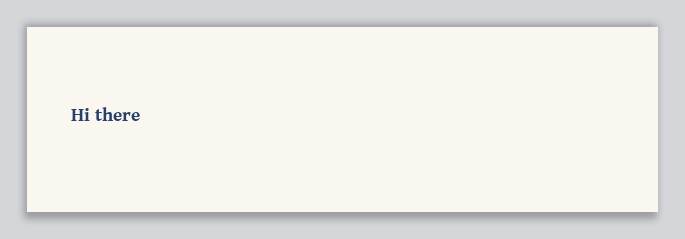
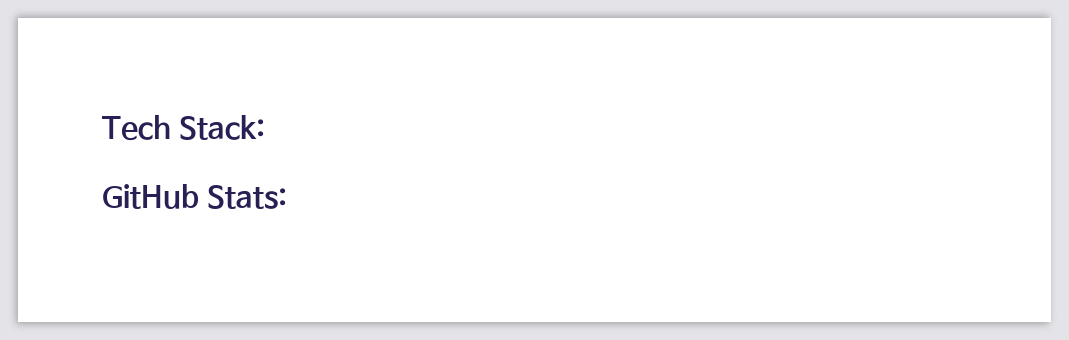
- Hi there
+ Tech Stack:
+ GitHub Stats:

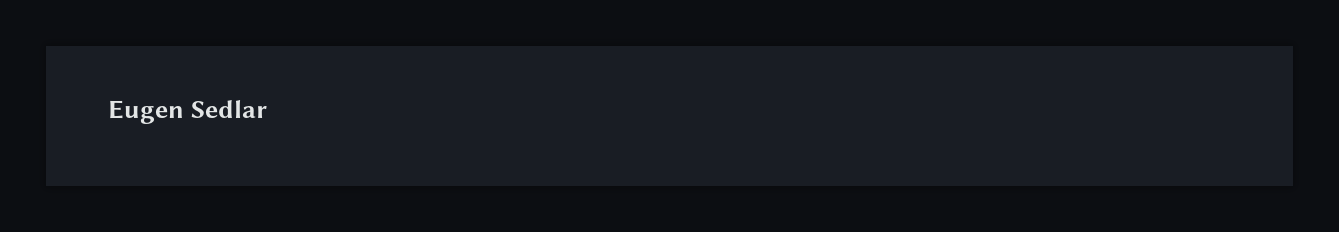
- Tech Stack:
- GitHub Stats:
+ Eugen Sedlar

